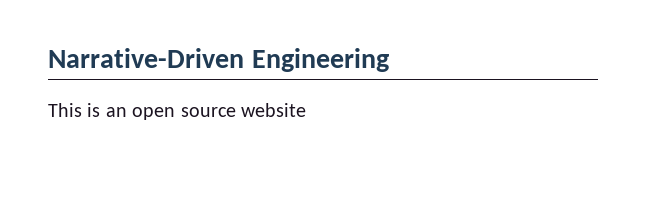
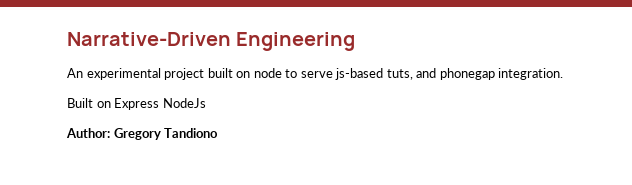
- This is an open source website
+ An experimental project built on node to serve js-based tuts, and phonegap integration.
+ Built on Express NodeJs
+ Author: Gregory Tandiono

